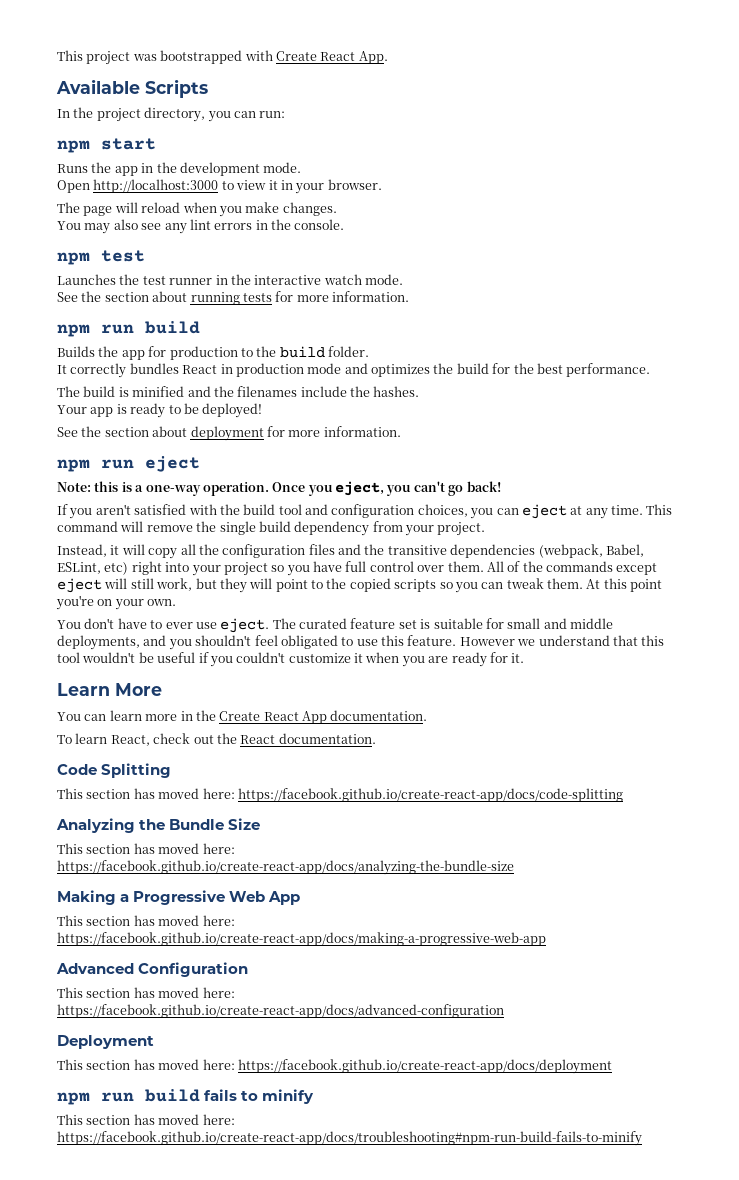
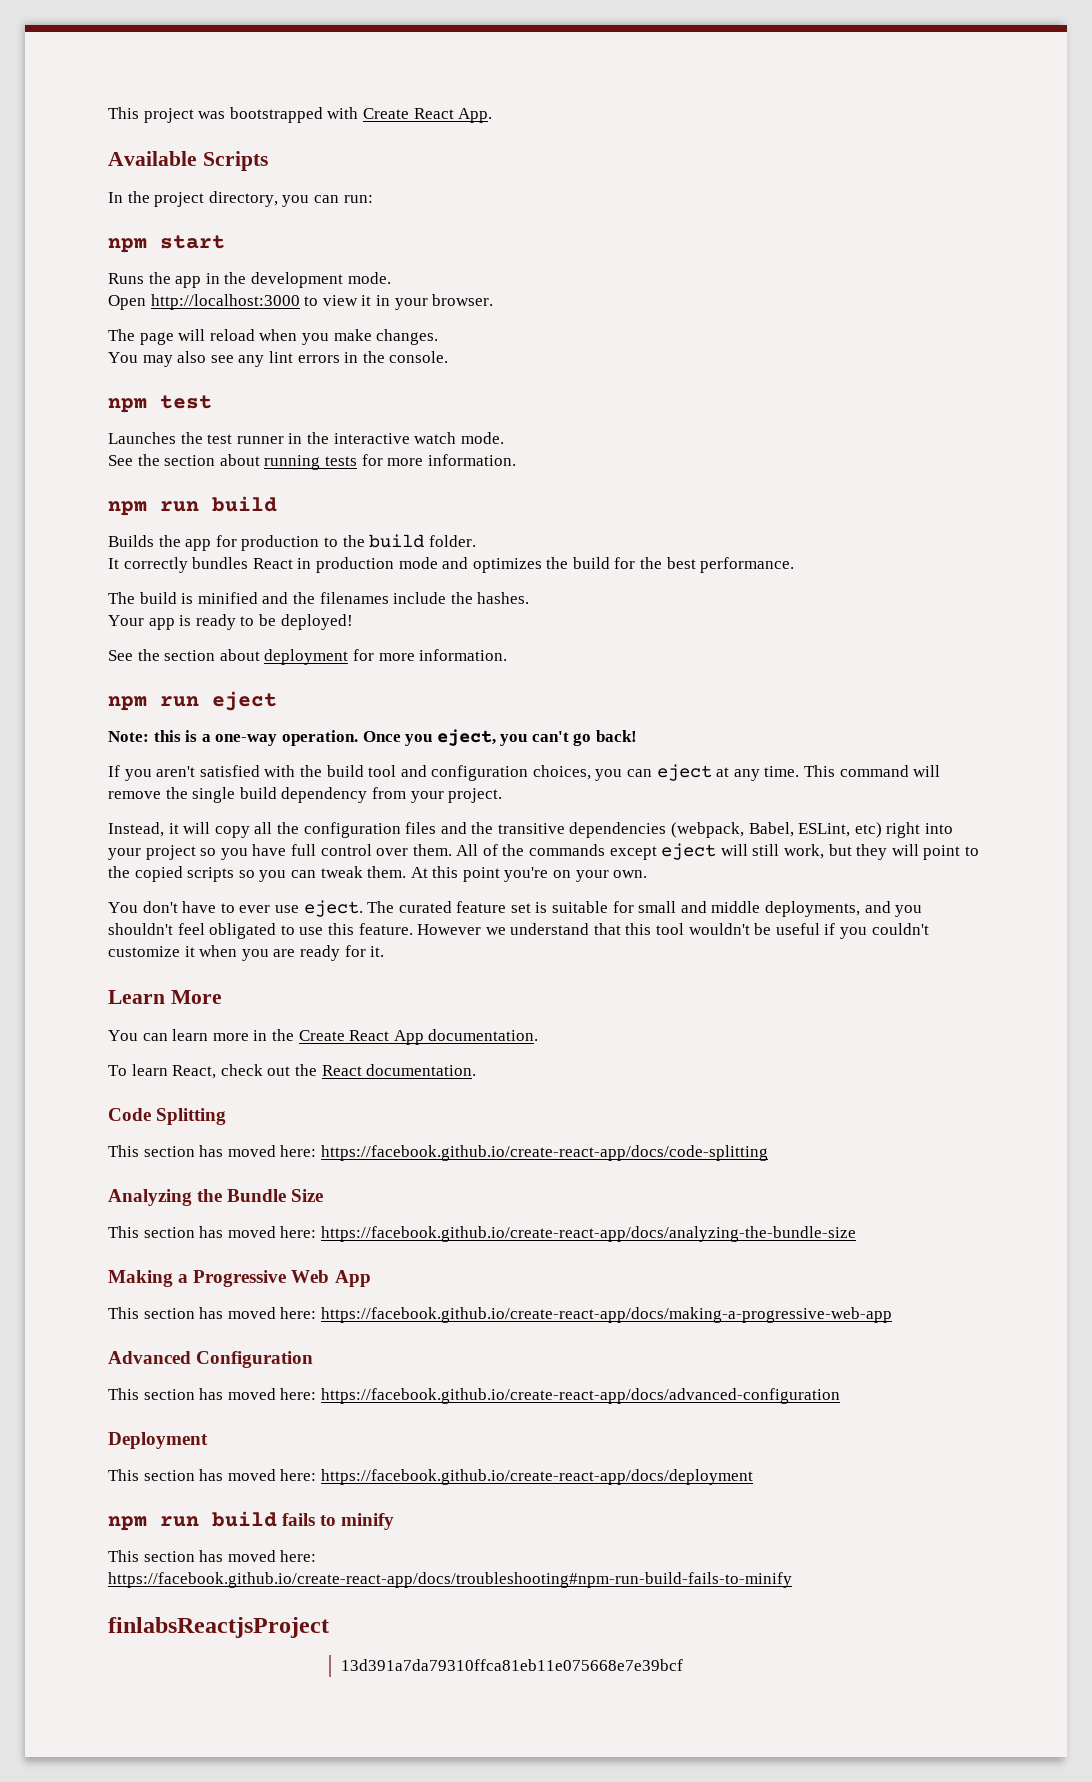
+ finlabsReactjsProject
+ 13d391a7da79310ffca81eb11e075668e7e39bcf

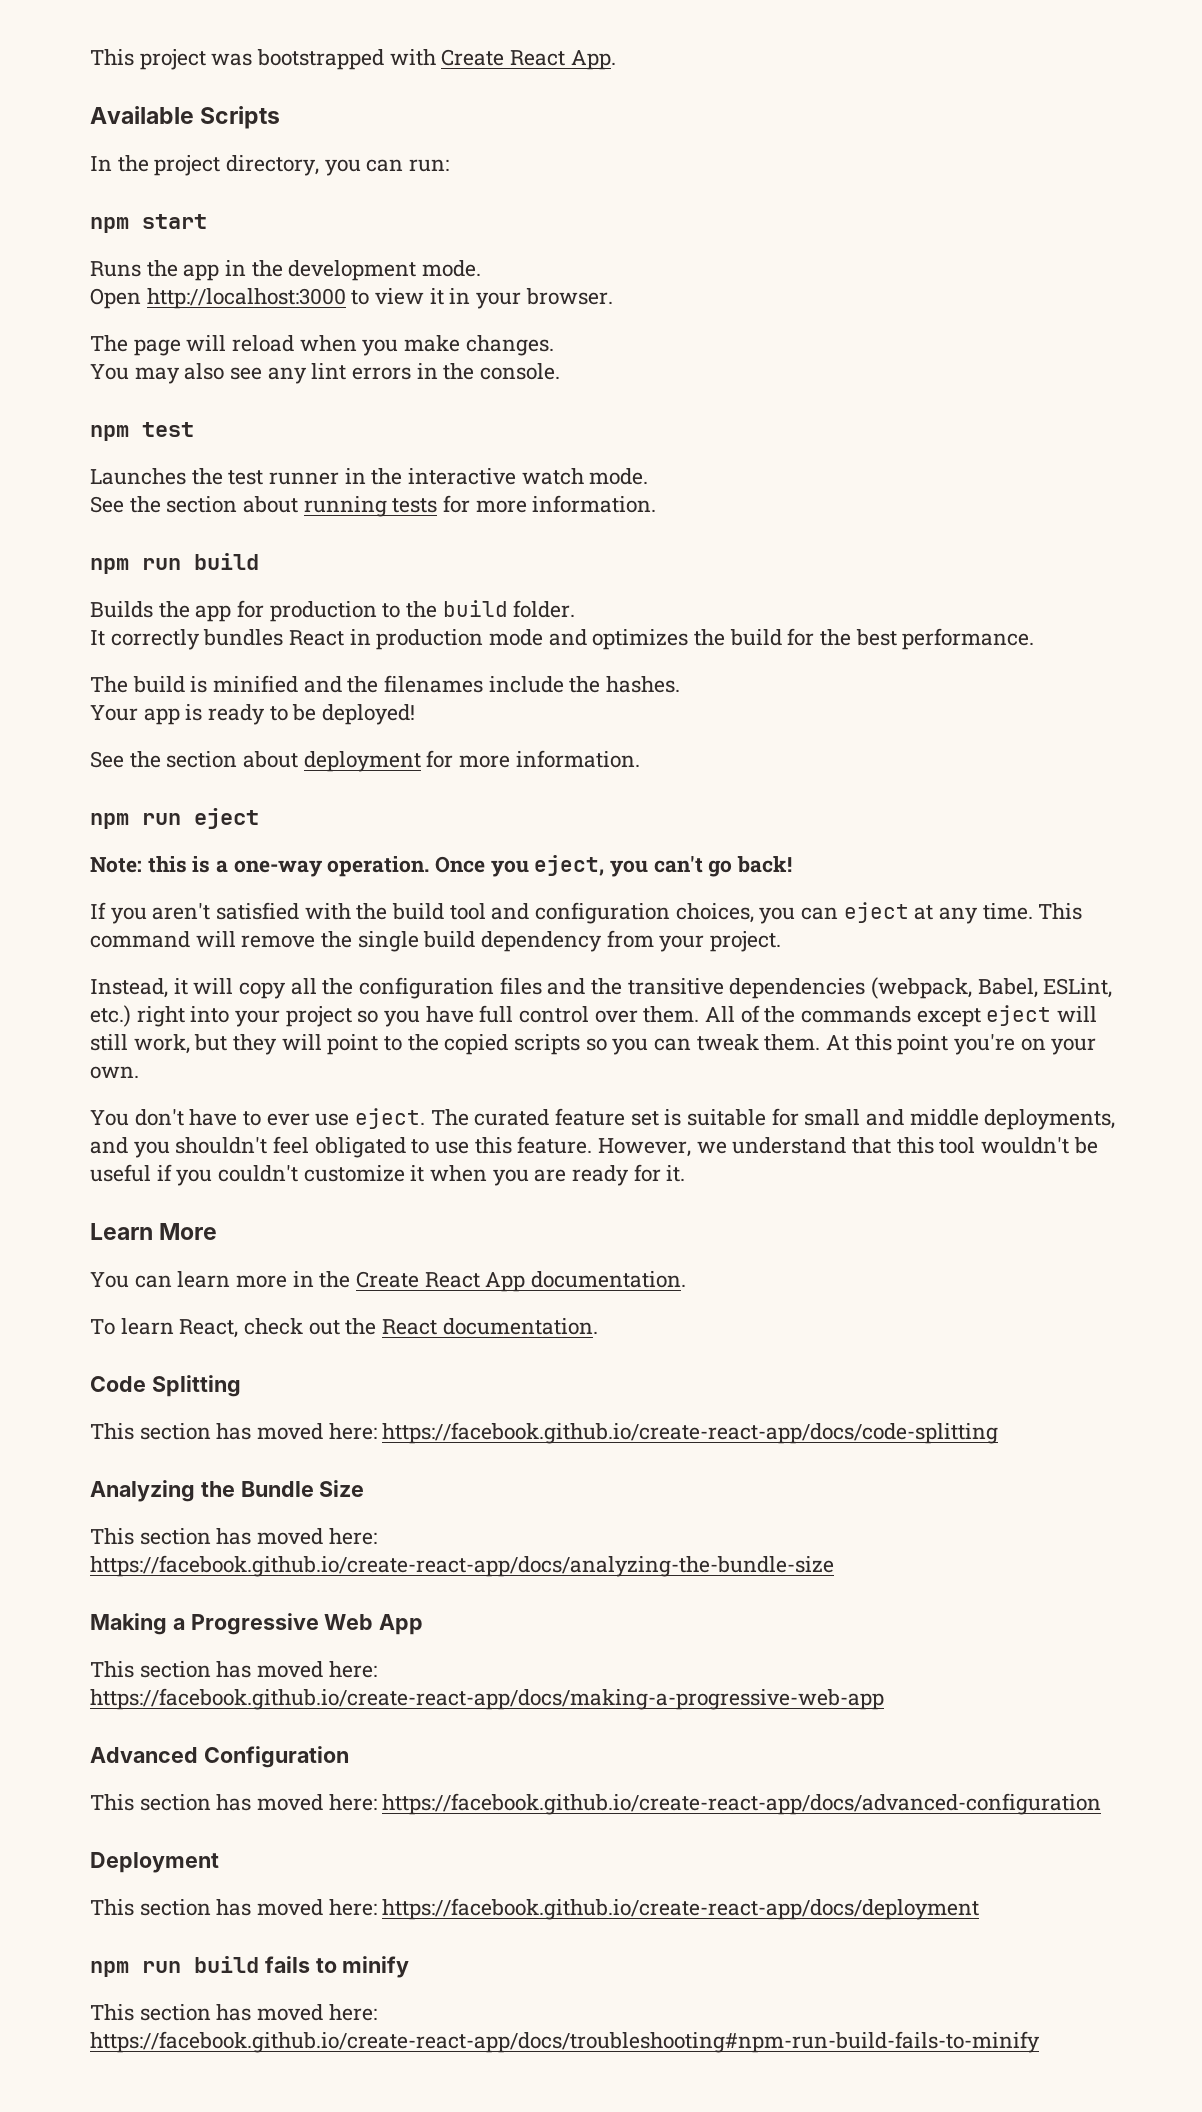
- Instead, it will copy all the configuration files and the transitive dependencies (webpack, Babel, ESLint, etc) right into your project so you have full control over them.
+ Instead, it will copy all the configuration files and the transitive dependencies (webpack, Babel, ESLint, etc.) right into your project so you have full control over them.
- However we understand that this tool wouldn't be useful if you couldn't customize it when you are ready for it.
+ However, we understand that this tool wouldn't be useful if you couldn't customize it when you are ready for it.
- finlabsReactjsProject
- 13d391a7da79310ffca81eb11e075668e7e39bcf

